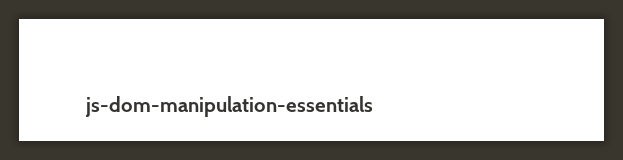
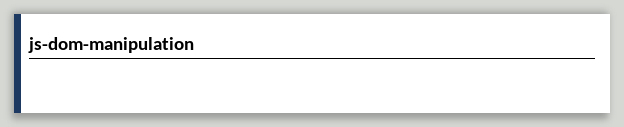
- js-dom-manipulation-essentials
+ js-dom-manipulation

